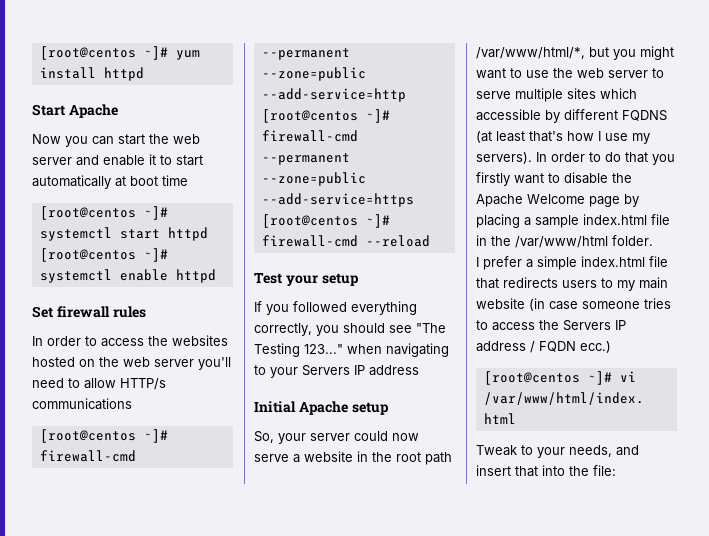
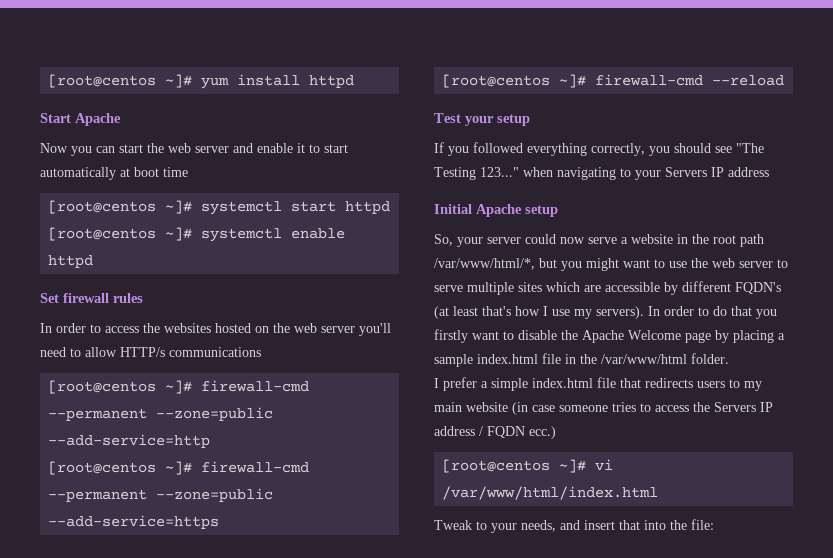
- So, your server could now serve a website in the root path /var/www/html/*, but you might want to use the web server to serve multiple sites which accessible by different FQDNS (at least that's how I use my servers).
+ So, your server could now serve a website in the root path /var/www/html/*, but you might want to use the web server to serve multiple sites which are accessible by different FQDN's (at least that's how I use my servers).

